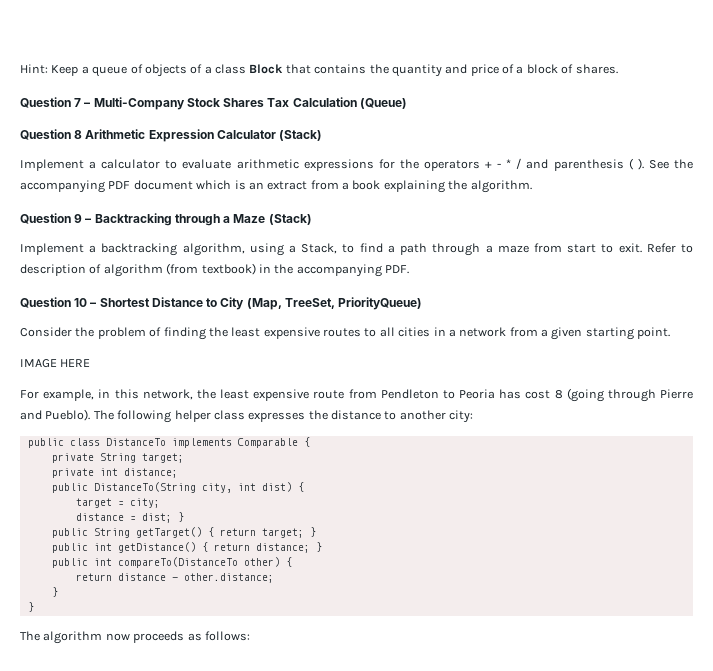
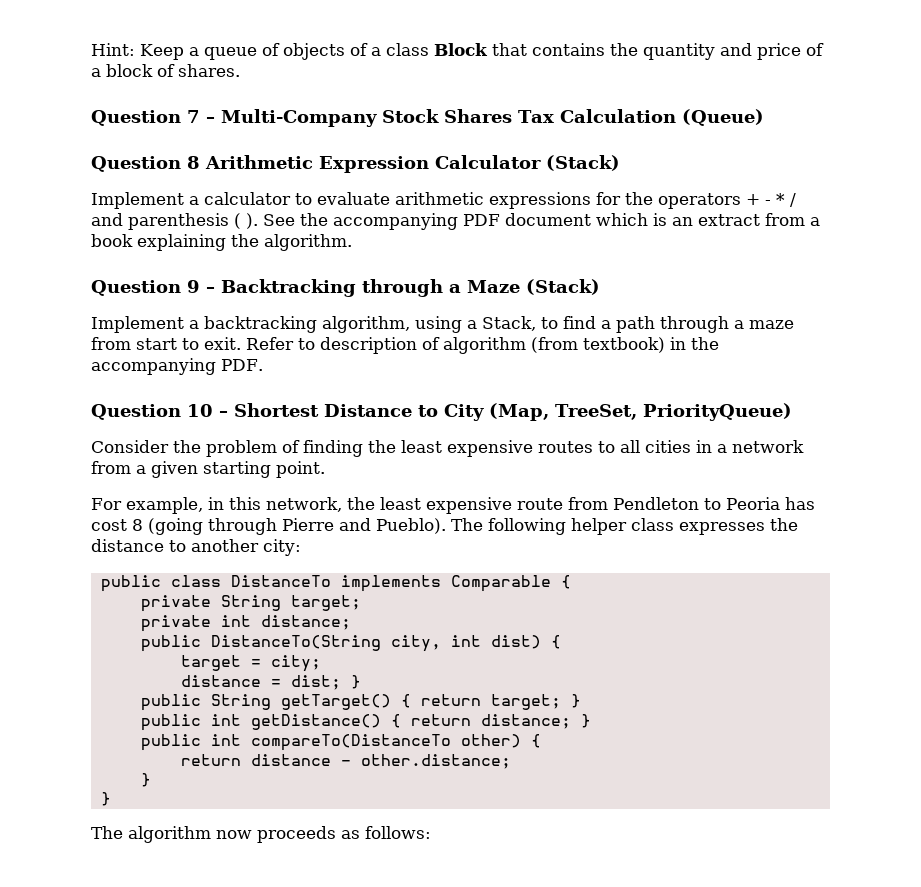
- IMAGE HERE

